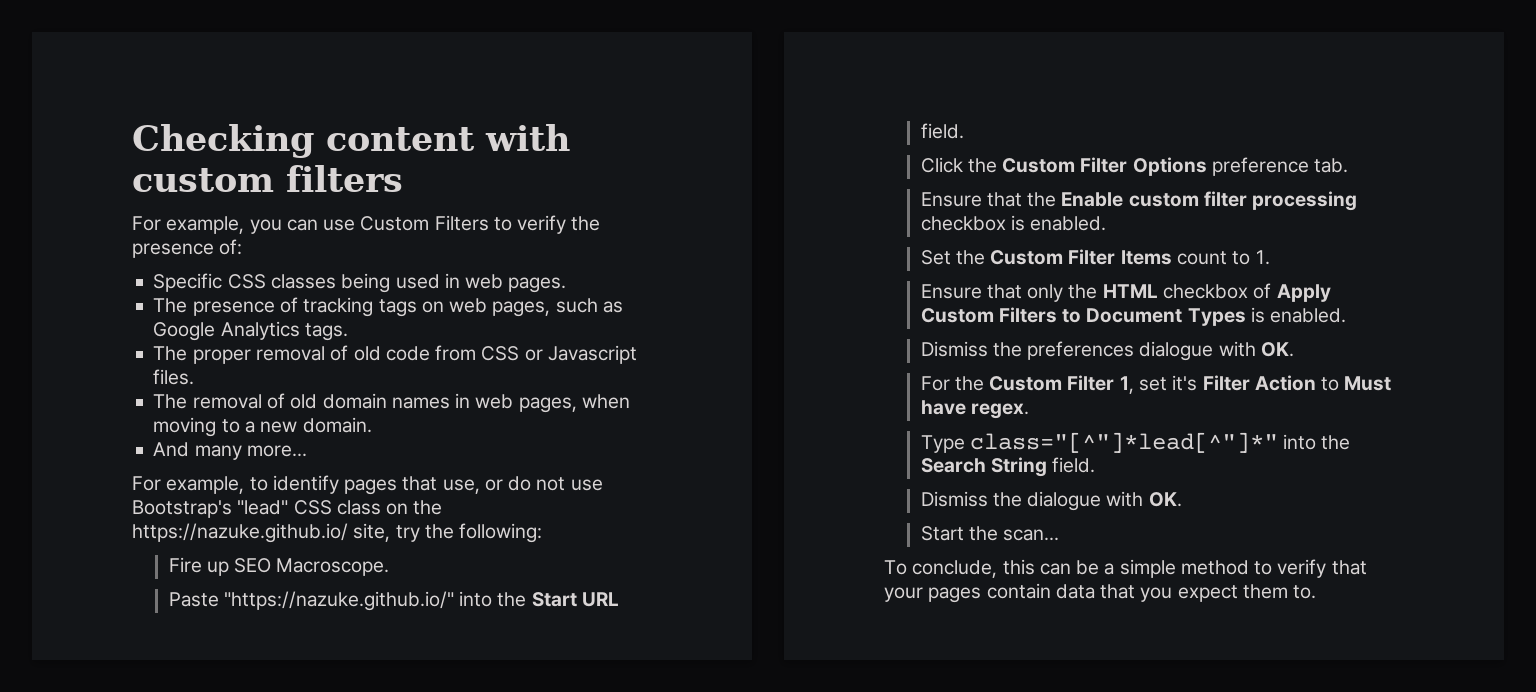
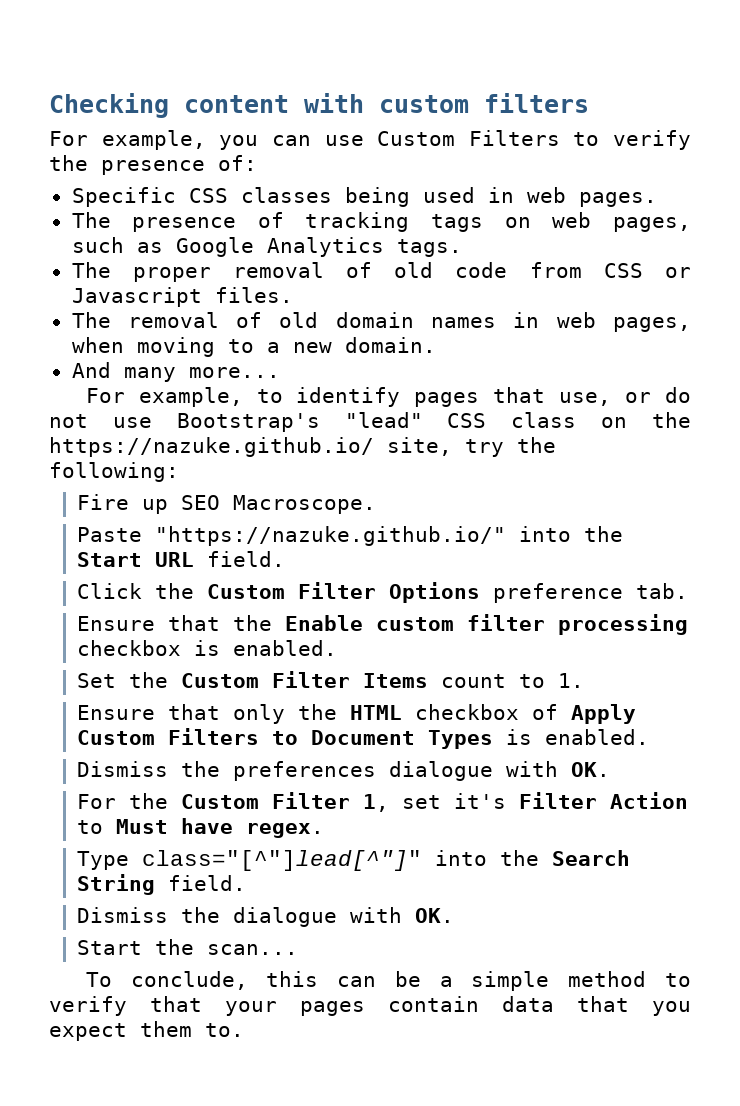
- Type class="[^"]*lead[^"]*" into the Search String field.
+ Type class="[^"]lead[^"]" into the Search String field.

